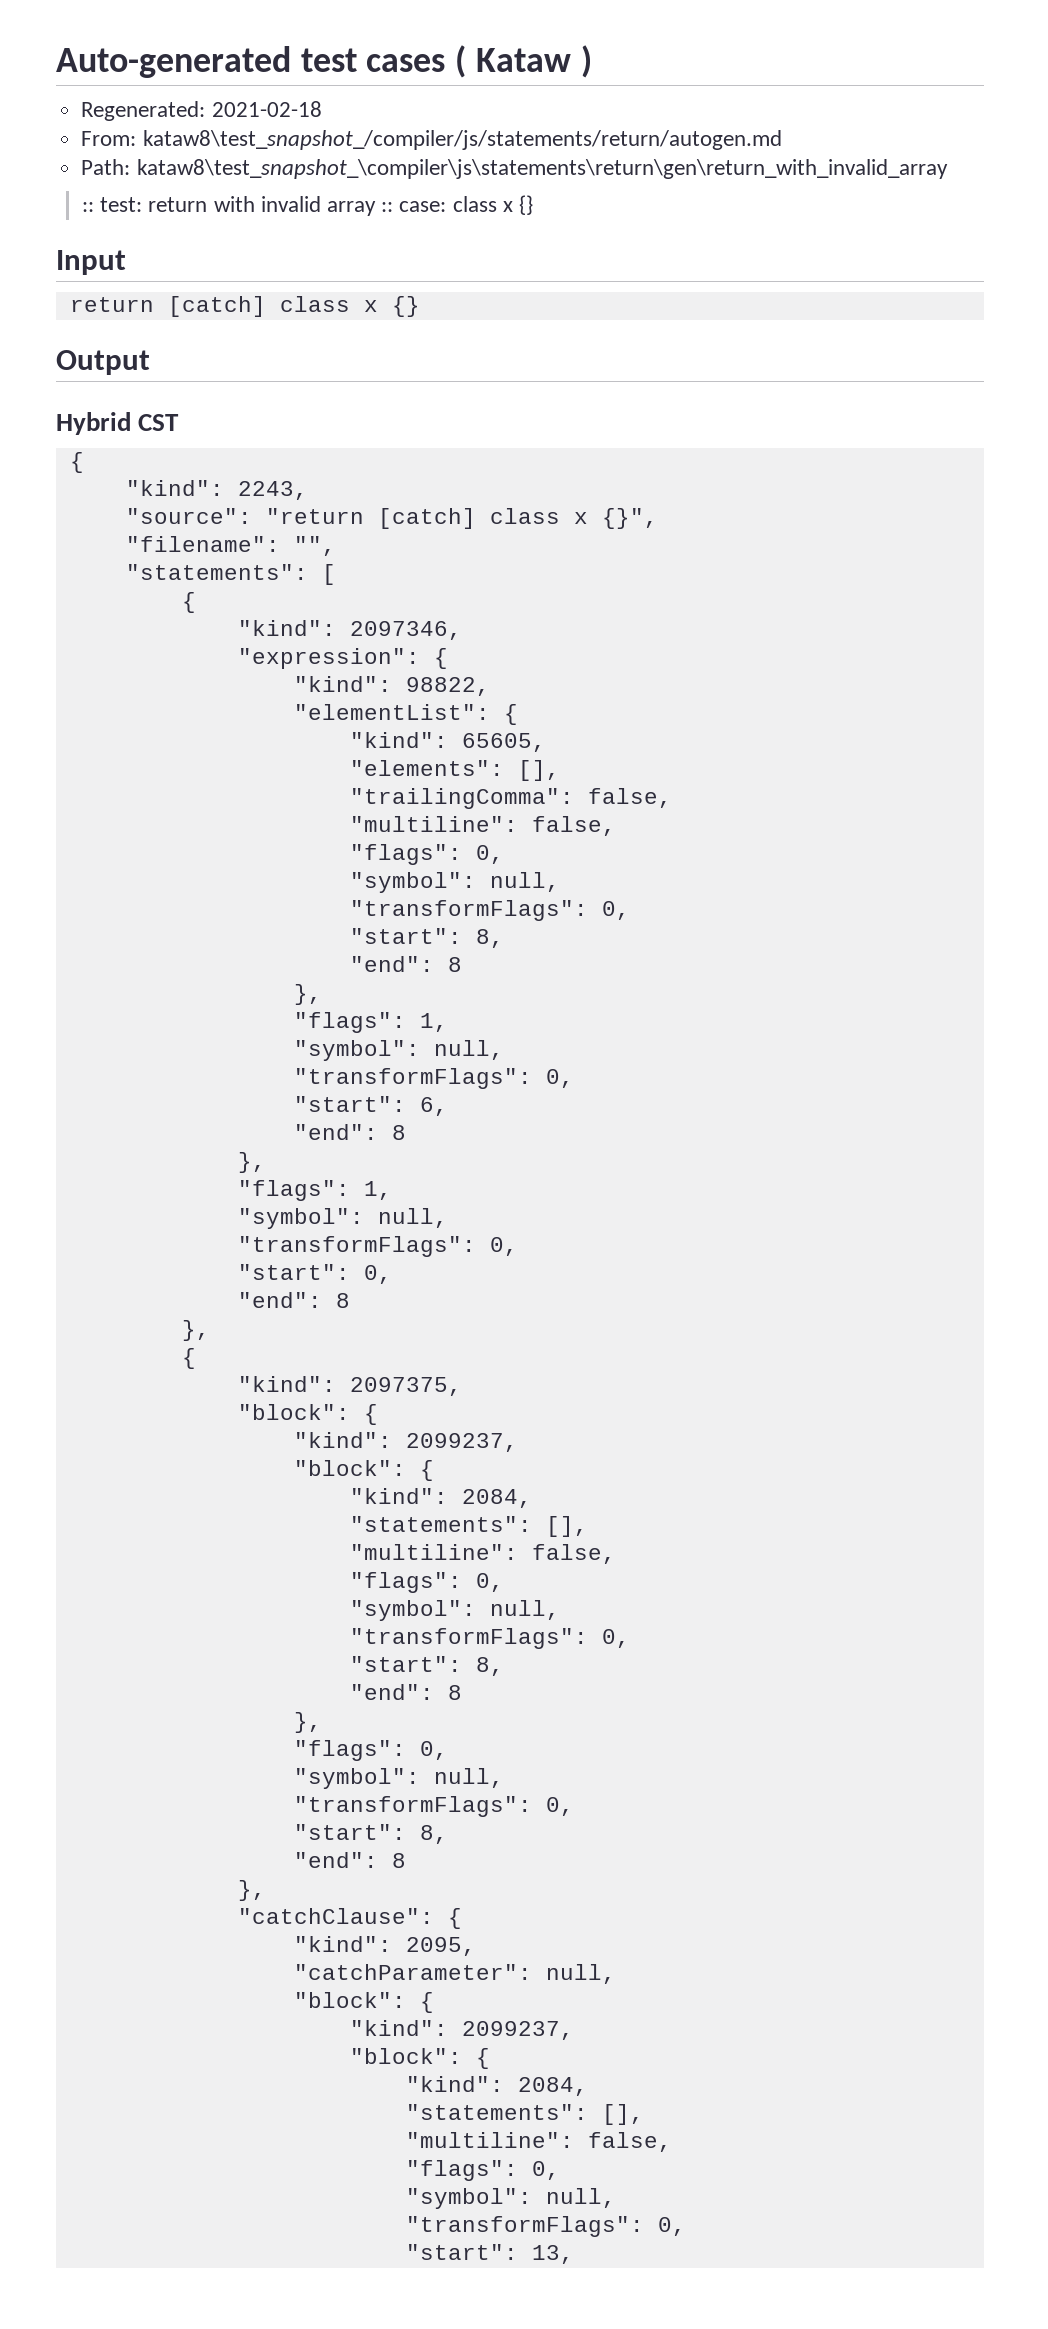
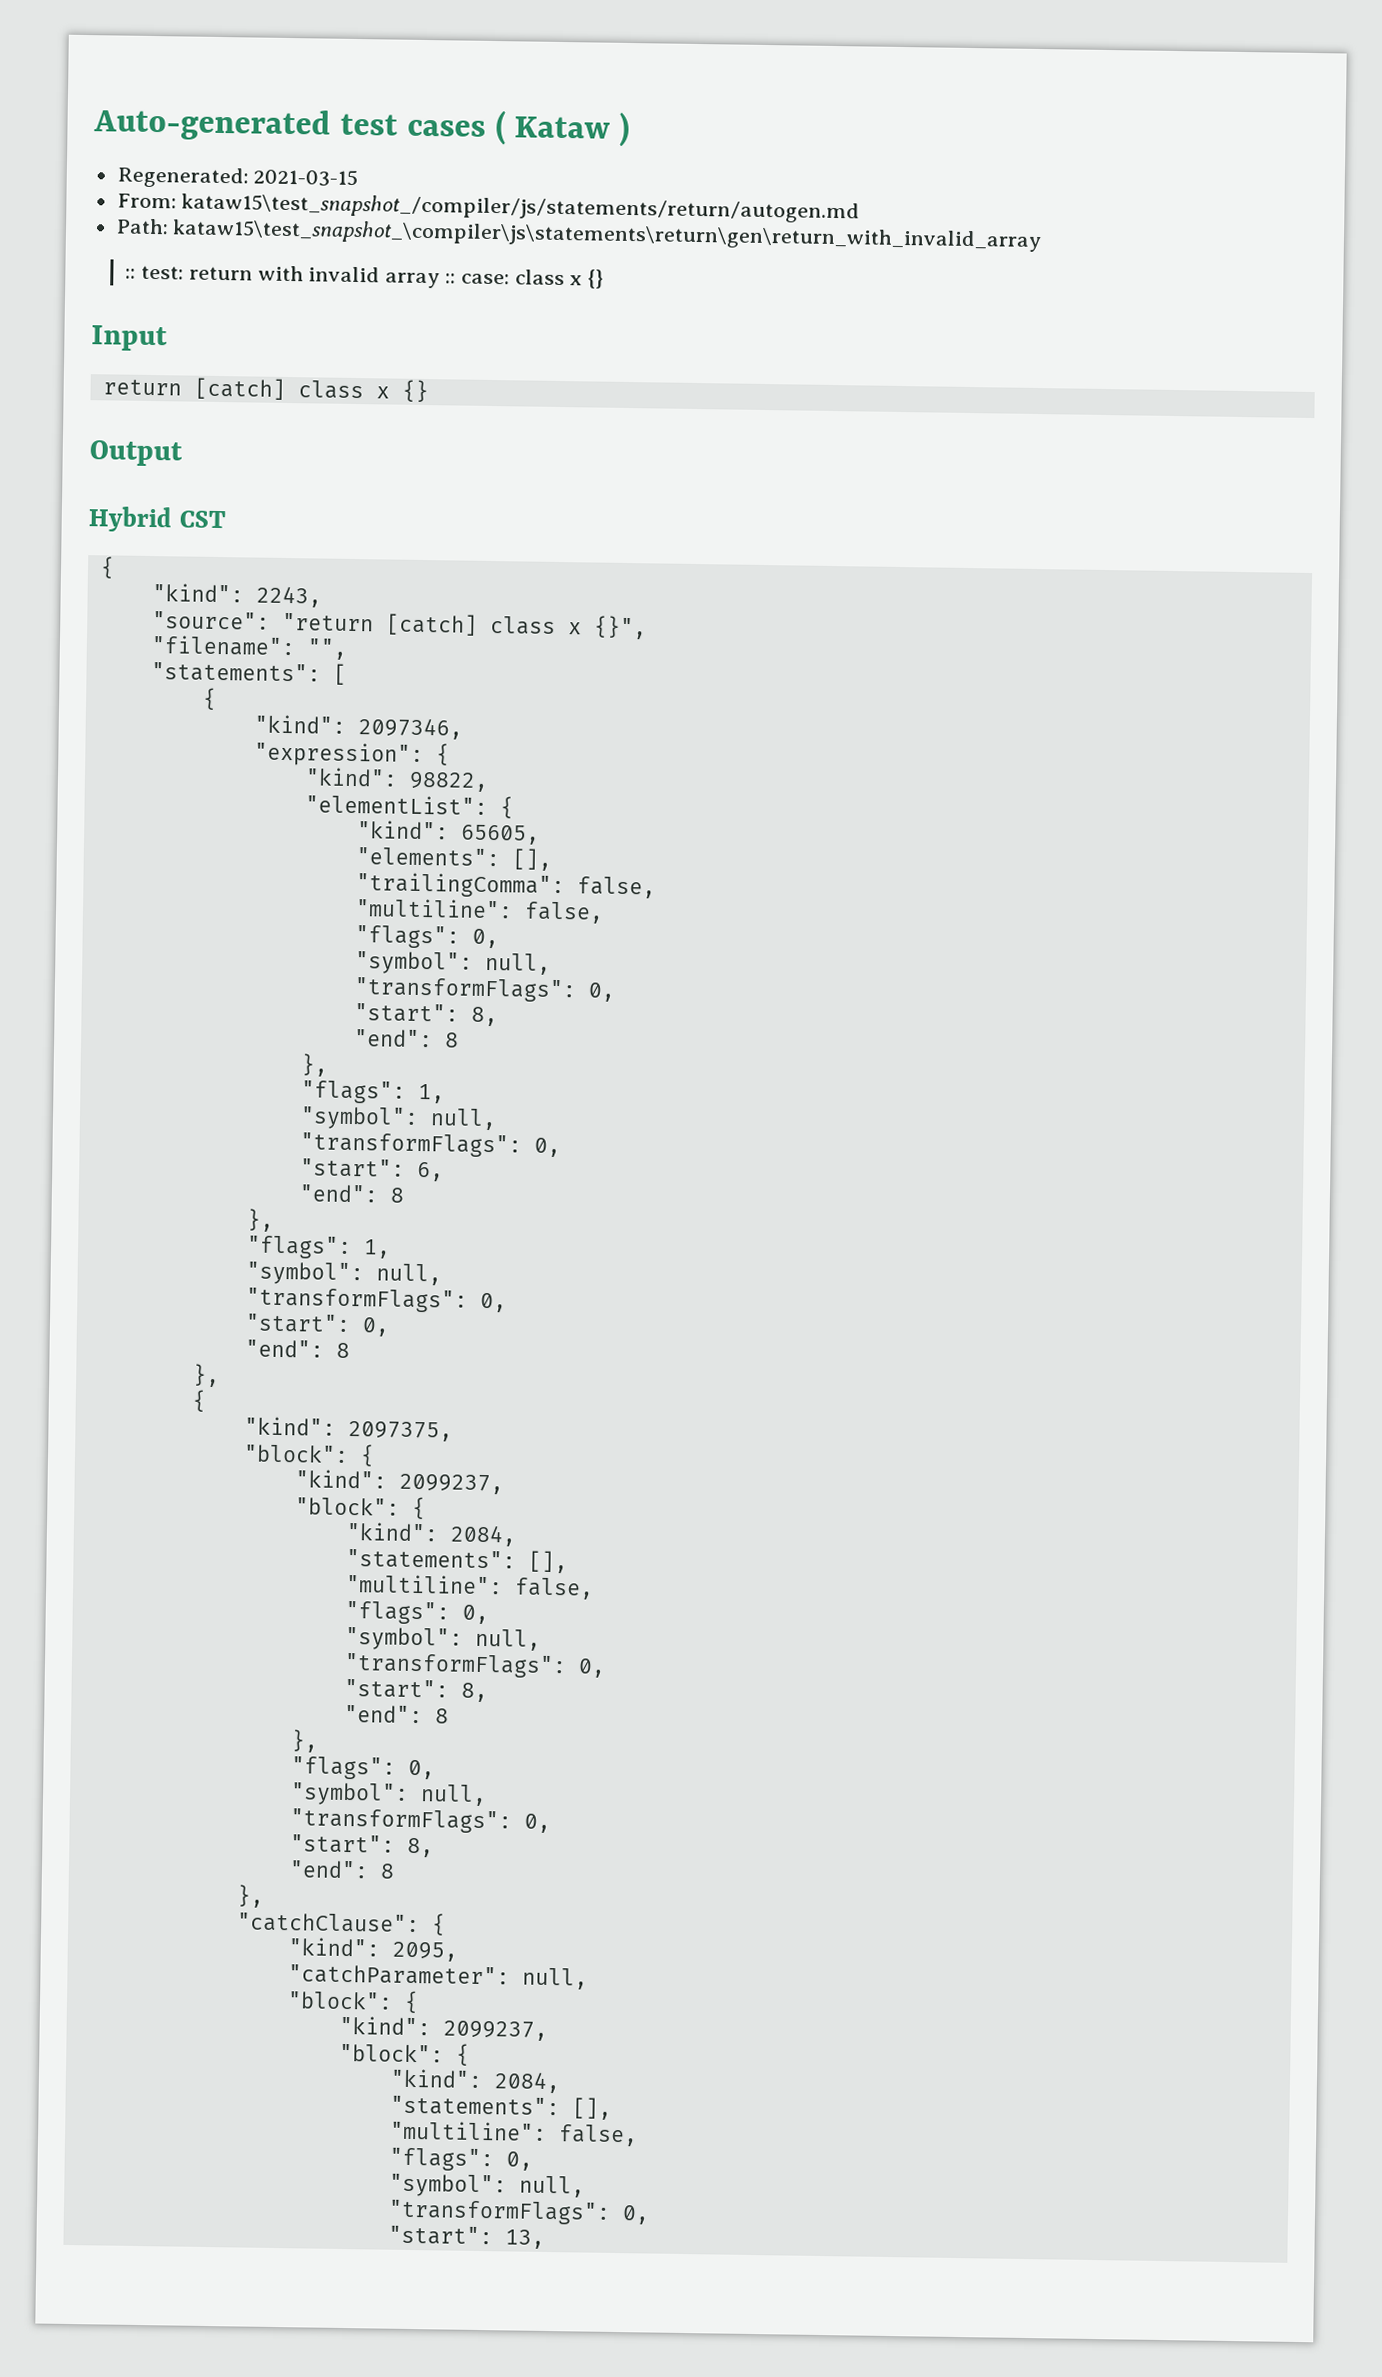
- Regenerated: 2021-02-18
+ Regenerated: 2021-03-15
- From: kataw8\test_snapshot_/compiler/js/statements/return/autogen.md
+ From: kataw15\test_snapshot_/compiler/js/statements/return/autogen.md
- Path: kataw8\test_snapshot_\compiler\js\statements\return\gen\return_with_invalid_array
+ Path: kataw15\test_snapshot_\compiler\js\statements\return\gen\return_with_invalid_array

